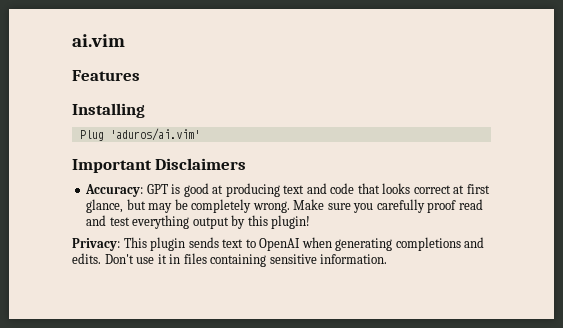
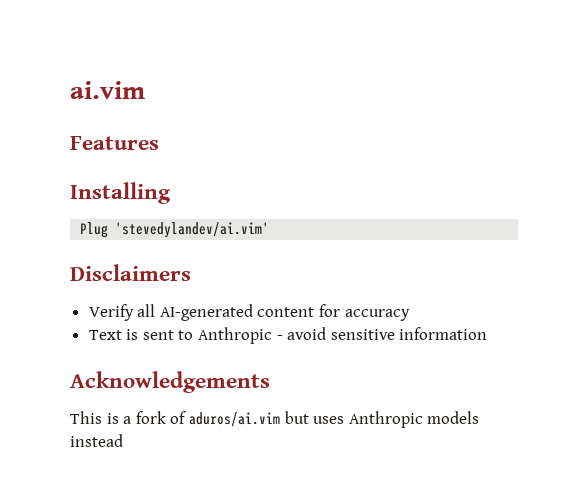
- Plug 'aduros/ai.vim'
- Important Disclaimers
+ Plug 'stevedylandev/ai.vim'
+ Disclaimers
- Accuracy: GPT is good at producing text and code that looks correct at first glance, but may be completely wrong. Make sure you carefully proof read and test everything output by this plugin!
- Privacy: This plugin sends text to OpenAI when generating completions and edits. Don't use it in files containing sensitive information.
+ Verify all AI-generated content for accuracy
+ Text is sent to Anthropic - avoid sensitive information
+ Acknowledgements
+ This is a fork of aduros/ai.vim but uses Anthropic models instead

